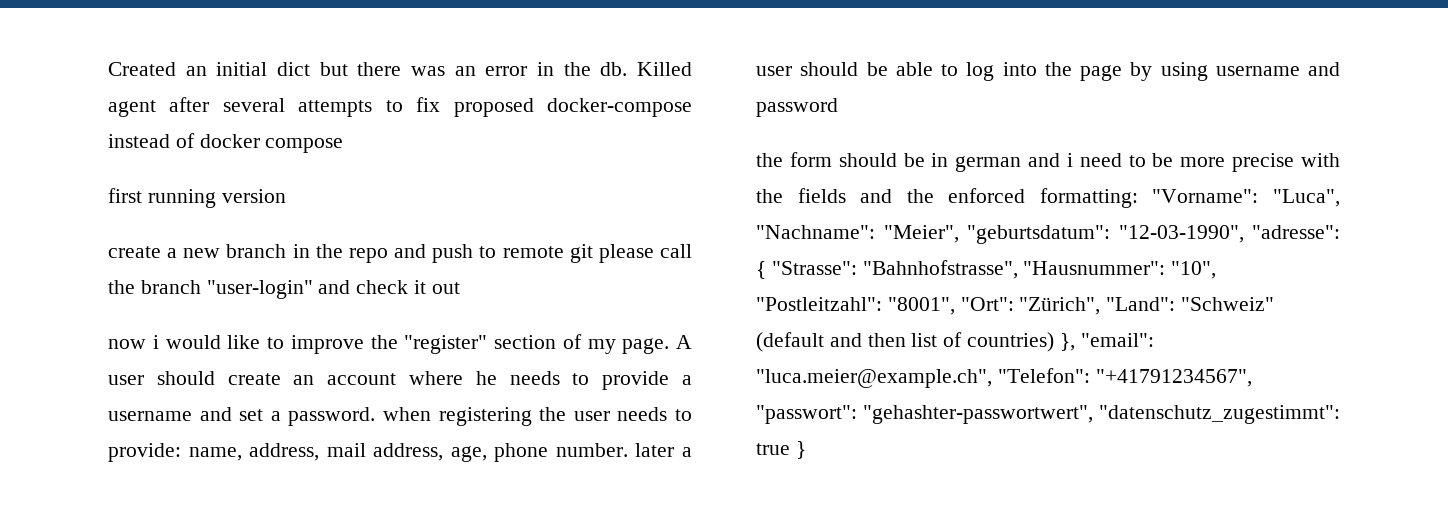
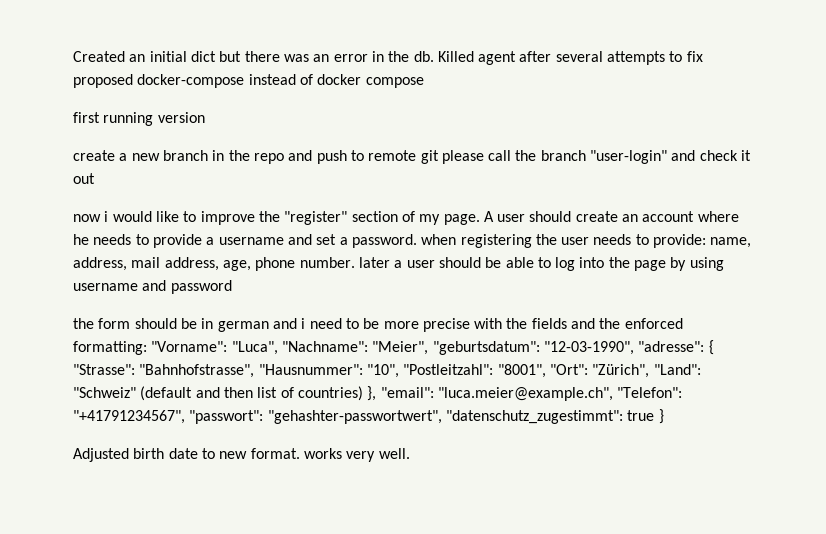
+ Adjusted birth date to new format. works very well.

